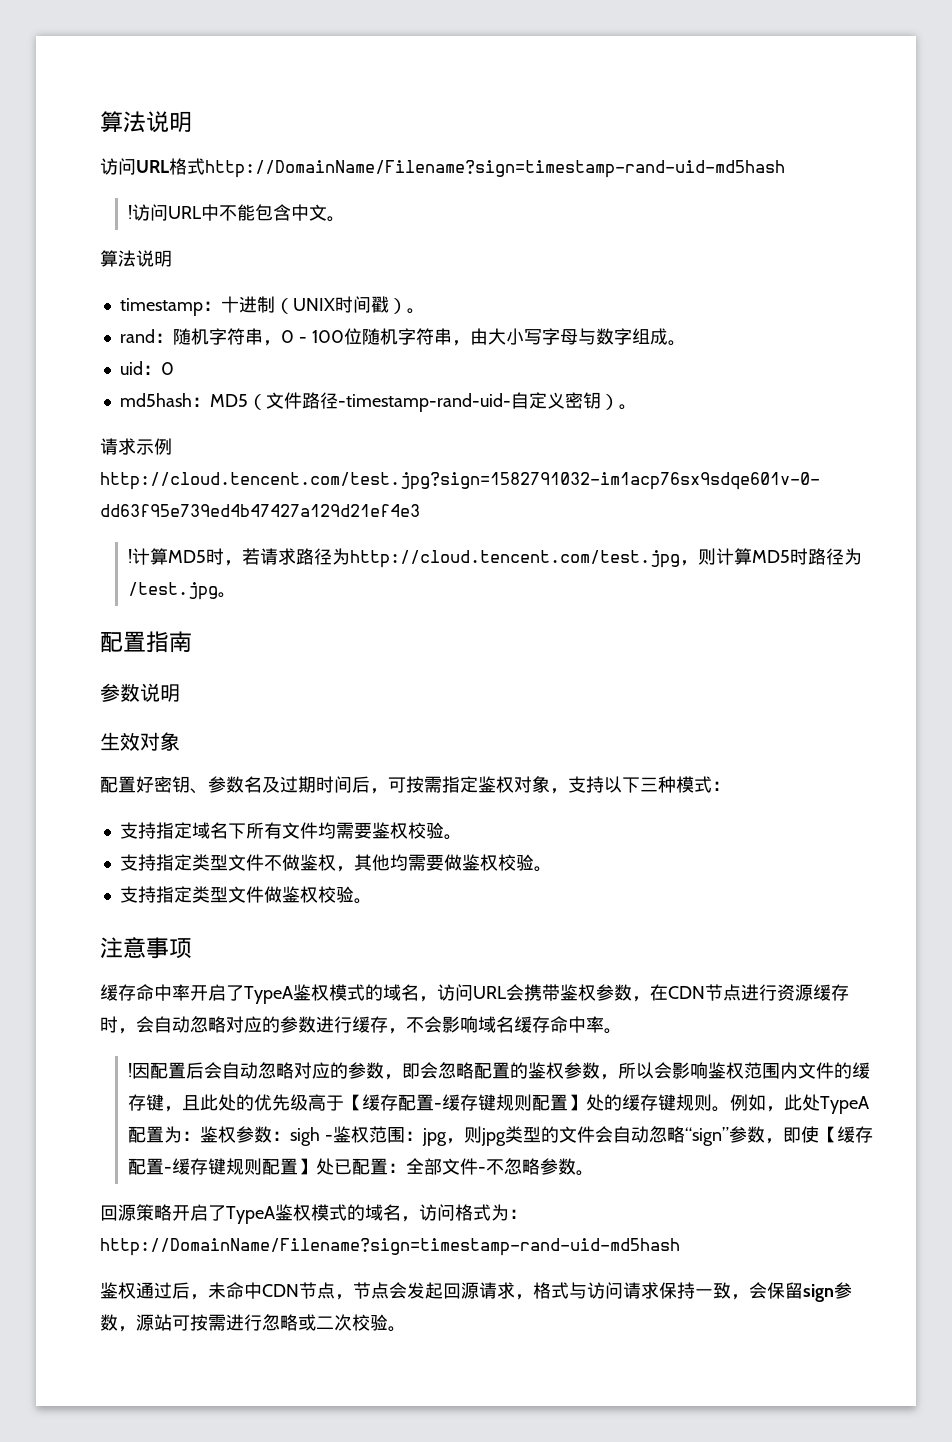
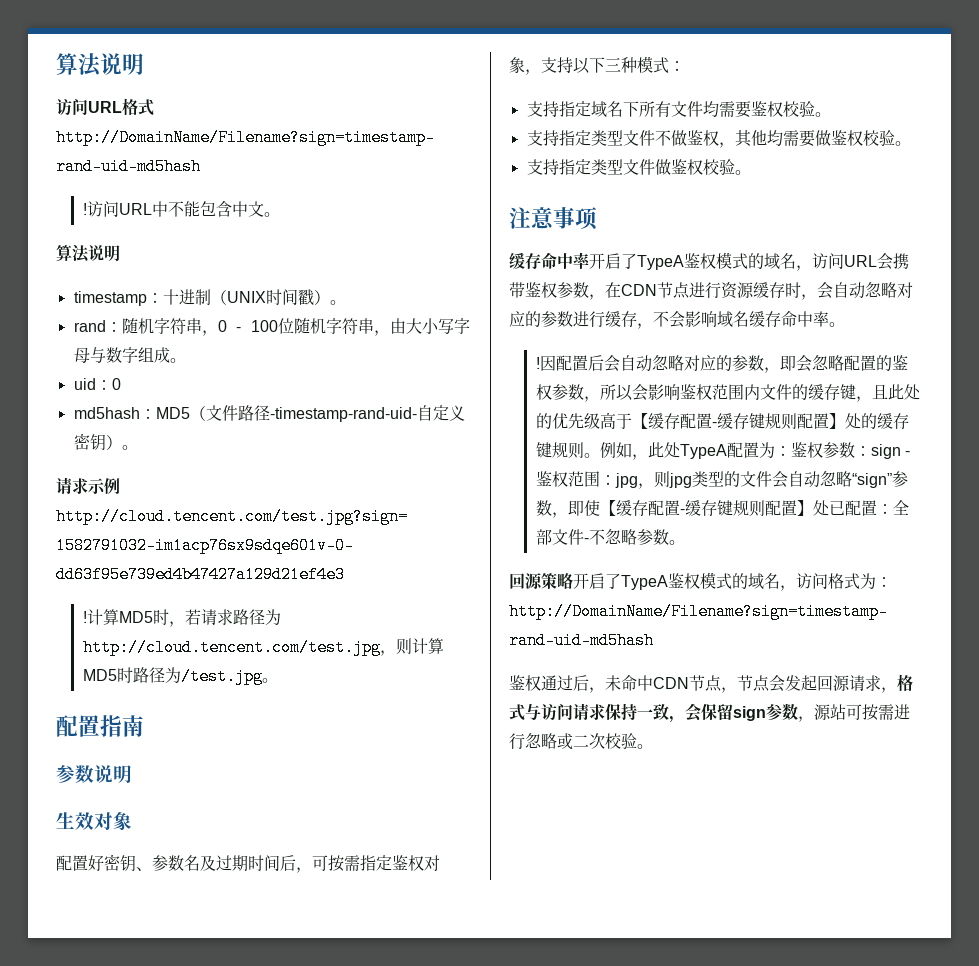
- 例如，此处TypeA配置为：鉴权参数：sigh -鉴权范围：jpg，则jpg类型的文件会自动忽略“sign”参数，即使【缓存配置-缓存键规则配置】处已配置：全部文件-不忽略参数。
+ 例如，此处TypeA配置为：鉴权参数：sign -鉴权范围：jpg，则jpg类型的文件会自动忽略“sign”参数，即使【缓存配置-缓存键规则配置】处已配置：全部文件-不忽略参数。

